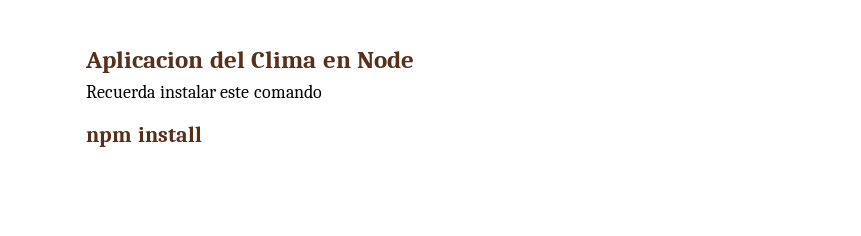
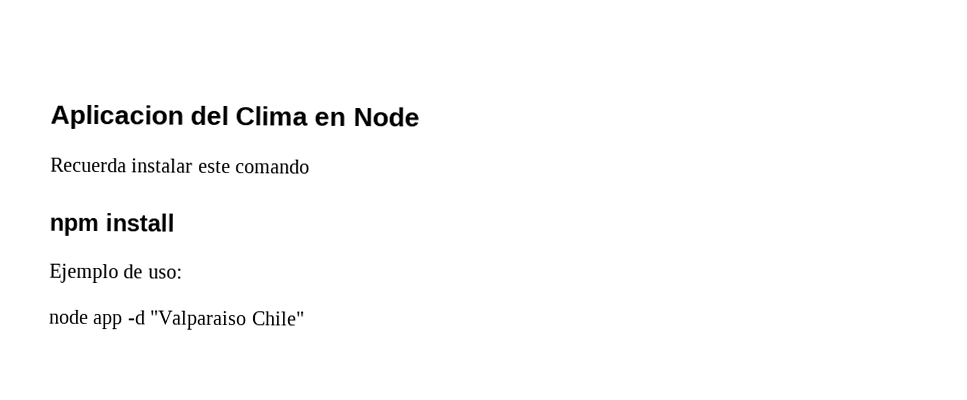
+ Ejemplo de uso:
+ node app -d "Valparaiso Chile"

